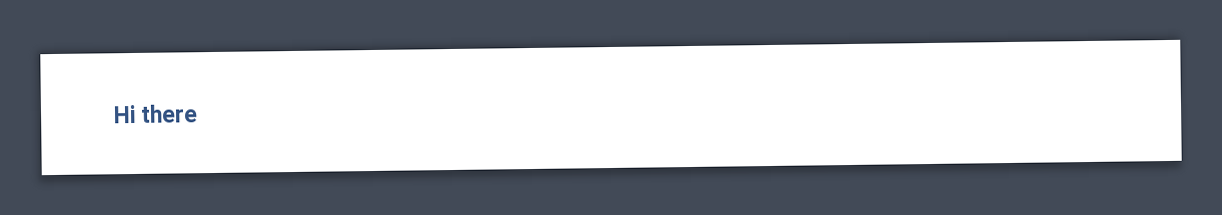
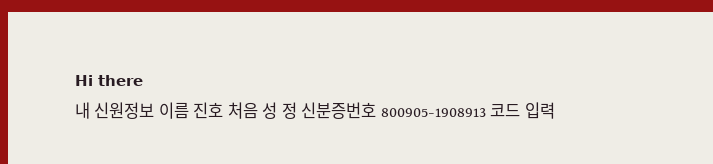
+ 내 신원정보 이름 진호 처음 성 정 신분증번호 800905-1908913 코드 입력

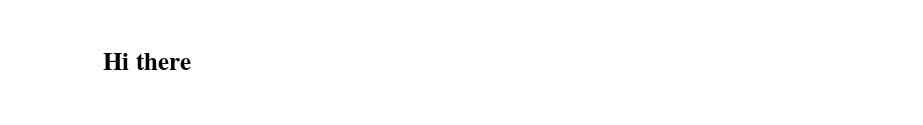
- 내 신원정보 이름 진호 처음 성 정 신분증번호 800905-1908913 코드 입력

